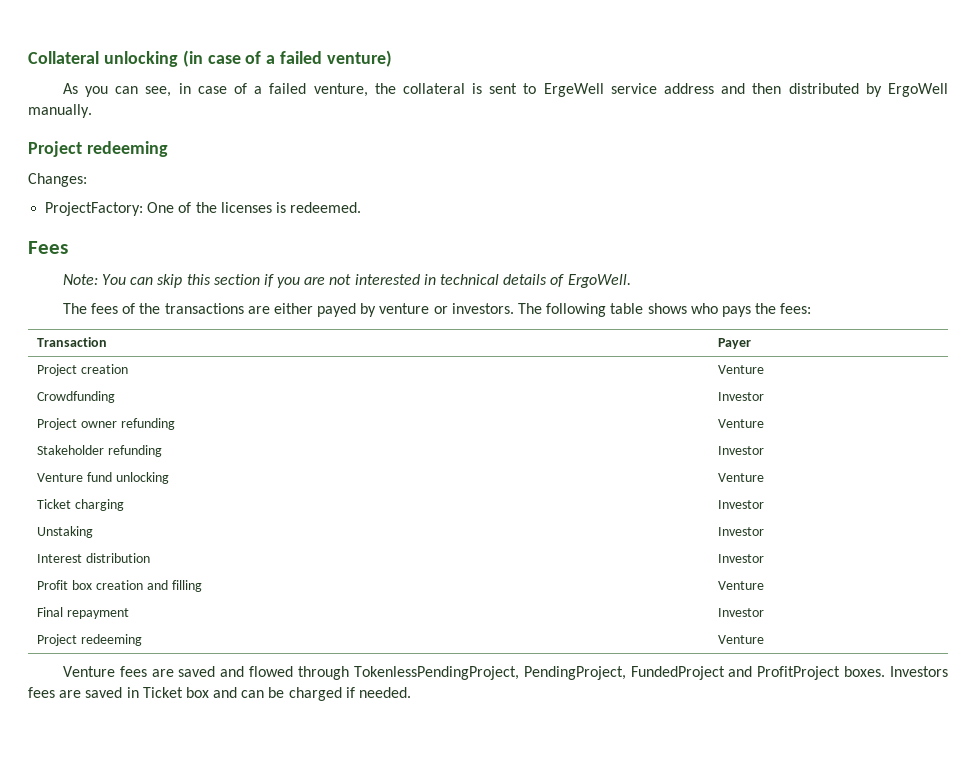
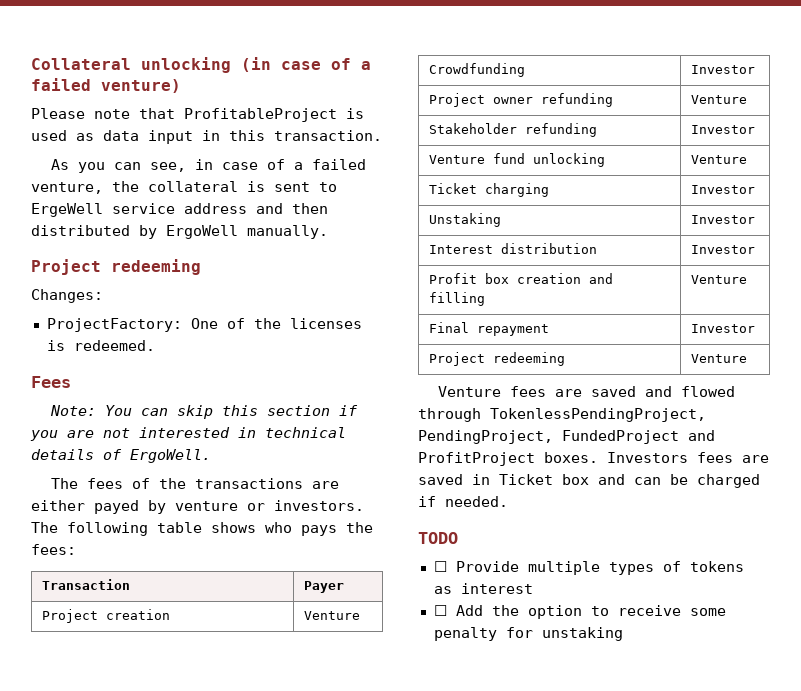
+ Please note that ProfitableProject is used as data input in this transaction.
+ TODO
+ ☐ Provide multiple types of tokens as interest
+ ☐ Add the option to receive some penalty for unstaking

